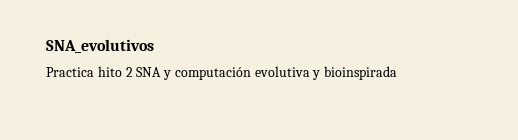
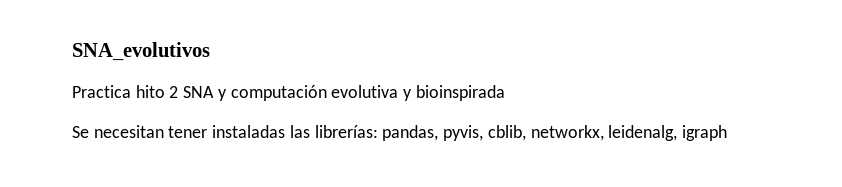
+ Se necesitan tener instaladas las librerías: pandas, pyvis, cblib, networkx, leidenalg, igraph

